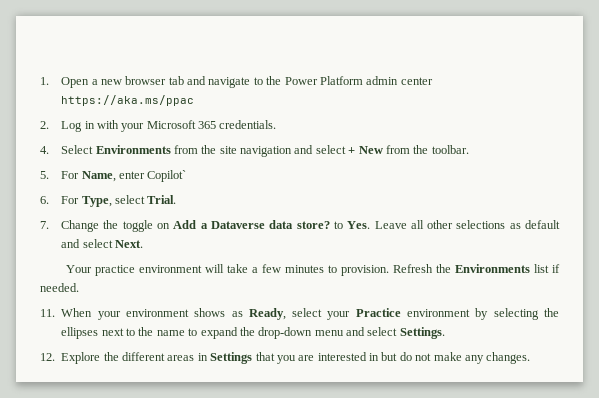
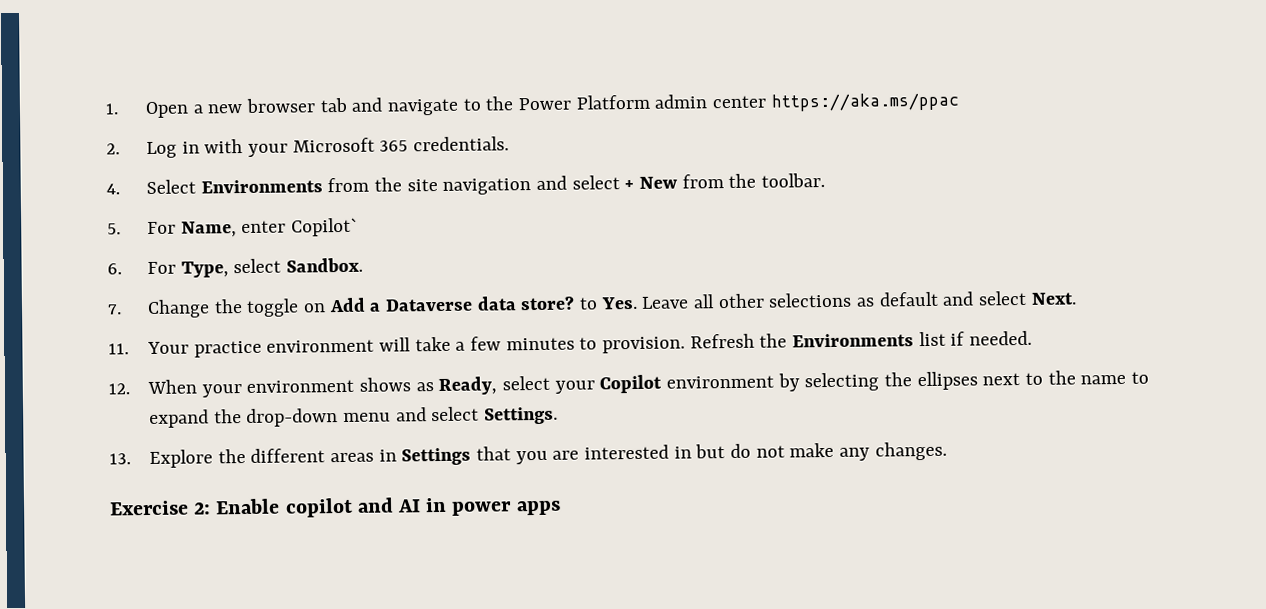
- 6. For Type, select Trial.
+ 6. For Type, select Sandbox.
- Your practice environment will take a few minutes to provision.
+ 11. Your practice environment will take a few minutes to provision.
- 11. When your environment shows as Ready, select your Practice environment by selecting the ellipses next to the name to expand the drop-down menu and select Settings.
+ 12. When your environment shows as Ready, select your Copilot environment by selecting the ellipses next to the name to expand the drop-down menu and select Settings.
- 12. Explore the different areas in Settings that you are interested in but do not make any changes.
+ 13. Explore the different areas in Settings that you are interested in but do not make any changes.
+ Exercise 2: Enable copilot and AI in power apps

